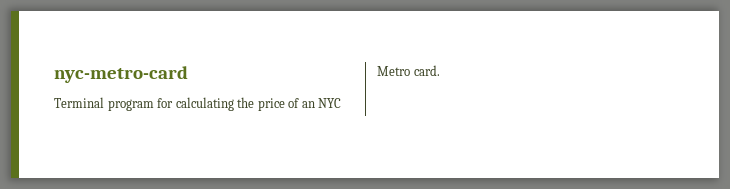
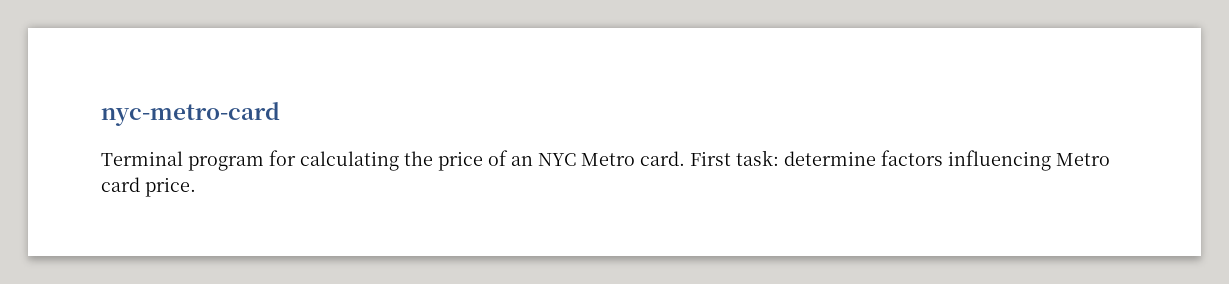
+ First task: determine factors influencing Metro card price.

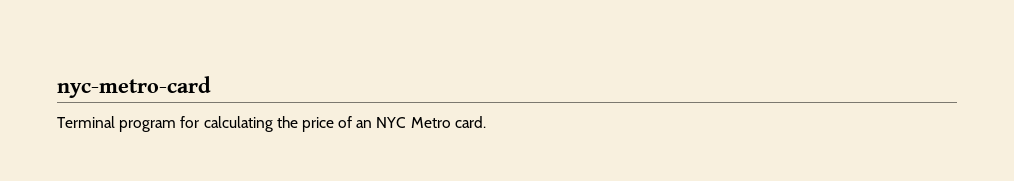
- First task: determine factors influencing Metro card price.

